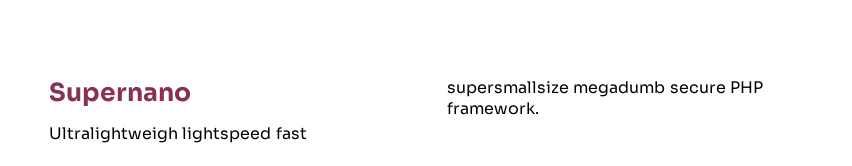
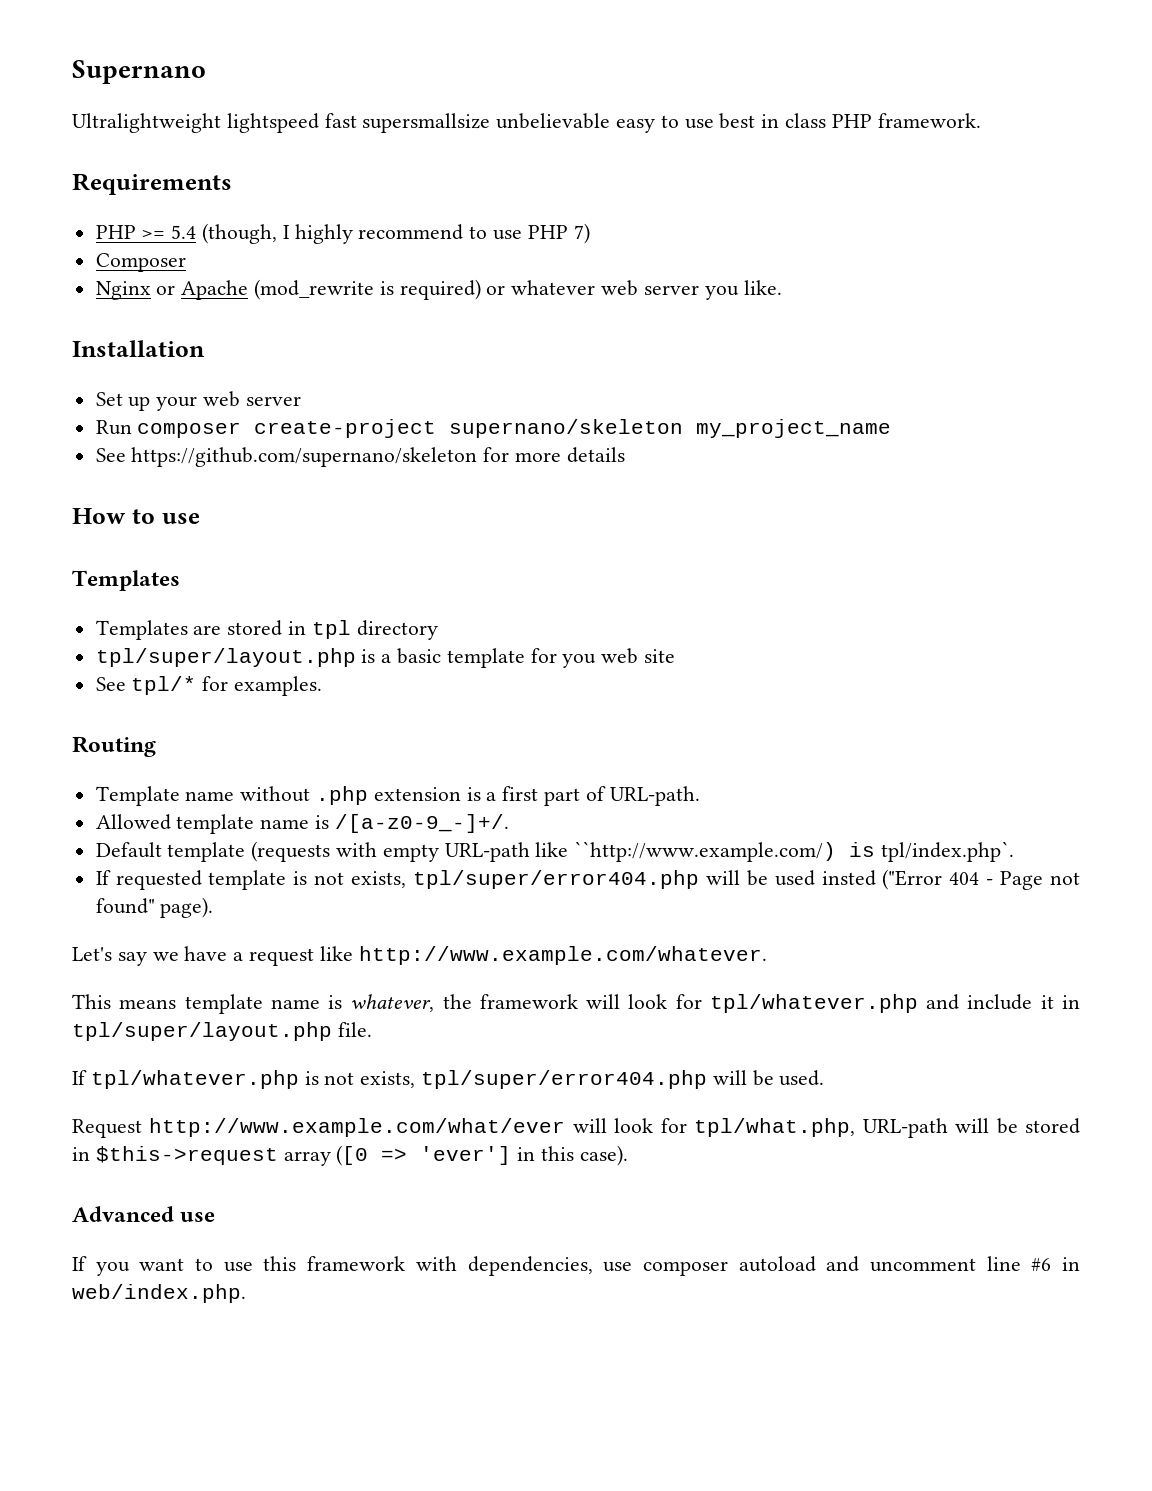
- Ultralightweigh lightspeed fast supersmallsize megadumb secure PHP framework.
+ Ultralightweight lightspeed fast supersmallsize unbelievable easy to use best in class PHP framework.
+ Requirements
+ PHP >= 5.4 (though, I highly recommend to use PHP 7)
+ Composer
+ Nginx or Apache (mod_rewrite is required) or whatever web server you like.
+ Installation
+ Set up your web server
+ Run composer create-project supernano/skeleton my_project_name
+ See https://github.com/supernano/skeleton for more details
+ How to use
+ Templates
+ Templates are stored in tpl directory
+ tpl/super/layout.php is a basic template for you web site
+ See tpl/* for examples.
+ Routing
+ Template name without .php extension is a first part of URL-path.
+ Allowed template name is /[a-z0-9_-]+/.
+ Default template (requests with empty URL-path like ``http://www.example.com/) is tpl/index.php`.
+ If requested template is not exists, tpl/super/error404.php will be used insted ("Error 404 - Page not found" page).
+ Let's say we have a request like http://www.example.com/whatever.
+ This means template name is whatever, the framework will look for tpl/whatever.php and include it in tpl/super/layout.php file.
+ If tpl/whatever.php is not exists, tpl/super/error404.php will be used.
+ Request http://www.example.com/what/ever will look for tpl/what.php, URL-path will be stored in $this->request array ([0 => 'ever'] in this case).
+ Advanced use
+ If you want to use this framework with dependencies, use composer autoload and uncomment line #6 in web/index.php.

